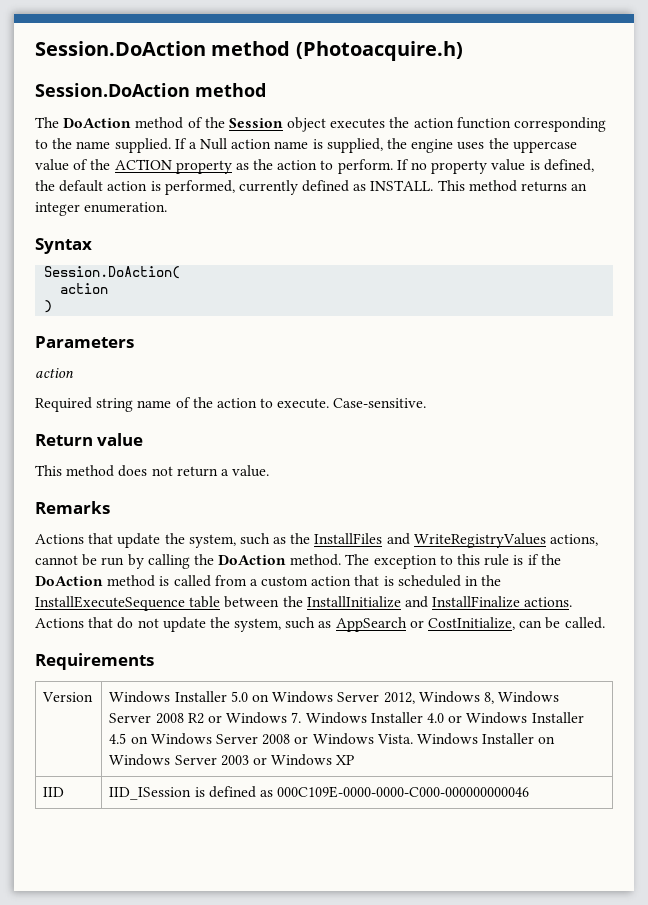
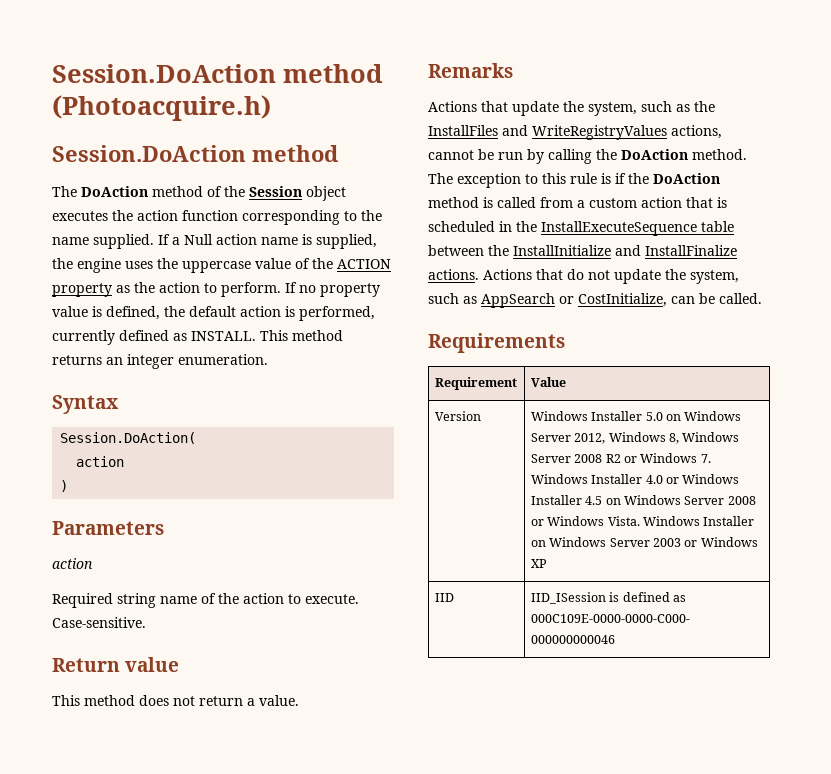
+ Requirement | Value

